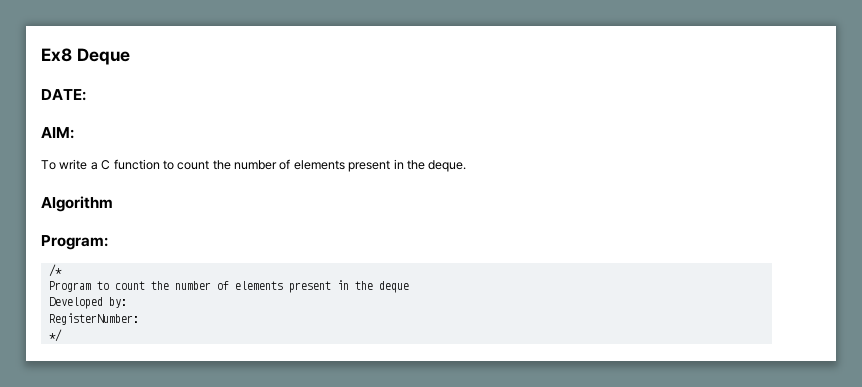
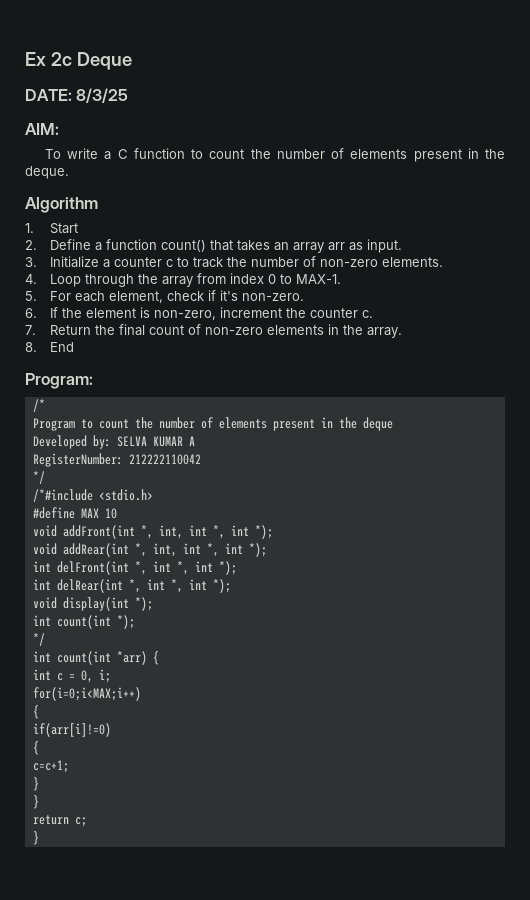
- Ex8 Deque
+ Ex 2c Deque
- DATE:
+ DATE: 8/3/25
+ 1. Start
+ 2. Define a function count() that takes an array arr as input.
+ 3. Initialize a counter c to track the number of non-zero elements.
+ 4. Loop through the array from index 0 to MAX-1.
+ 5. For each element, check if it's non-zero.
+ 6. If the element is non-zero, increment the counter c.
+ 7. Return the final count of non-zero elements in the array.
+ 8. End
- Developed by:
+ Developed by: SELVA KUMAR A
- RegisterNumber:
+ RegisterNumber: 212222110042
  */
+ /*#include <stdio.h>
+ #define MAX 10
+ void addFront(int *, int, int *, int *);
+ void addRear(int *, int, int *, int *);
+ int delFront(int *, int *, int *);
+ int delRear(int *, int *, int *);
+ void display(int *);
+ int count(int *);
+ */
+ int count(int *arr) {
+ int c = 0, i;
+ for(i=0;i<MAX;i++)
+ {
+ if(arr[i]!=0)
+ {
+ c=c+1;
+ }
+ }
+ return c;
+ }

